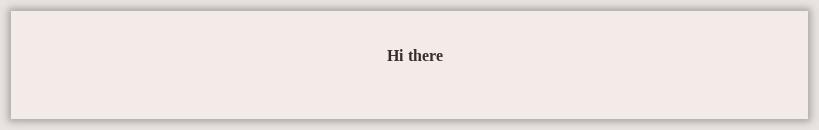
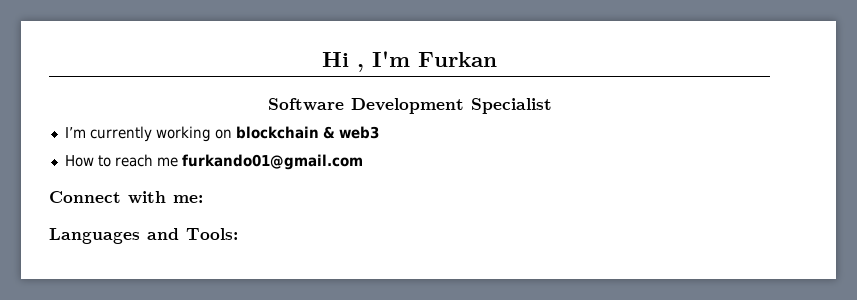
- Hi there
+ Hi , I'm Furkan
+ Software Development Specialist
+ I’m currently working on blockchain & web3
+ How to reach me furkando01@gmail.com
+ Connect with me:
+ Languages and Tools:

